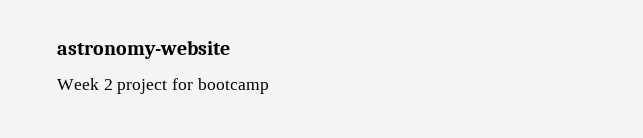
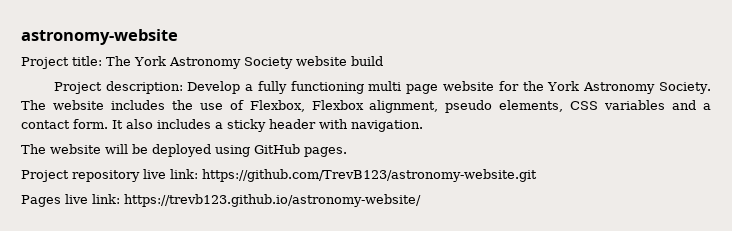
- Week 2 project for bootcamp
+ Project title: The York Astronomy Society website build
+ Project description: Develop a fully functioning multi page website for the York Astronomy Society. The website includes the use of Flexbox, Flexbox alignment, pseudo elements, CSS variables and a contact form. It also includes a sticky header with navigation.
+ The website will be deployed using GitHub pages.
+ Project repository live link: https://github.com/TrevB123/astronomy-website.git
+ Pages live link: https://trevb123.github.io/astronomy-website/

